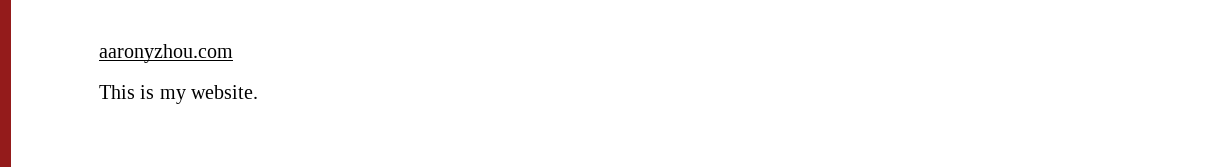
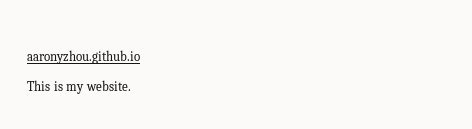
- aaronyzhou.com
+ aaronyzhou.github.io

